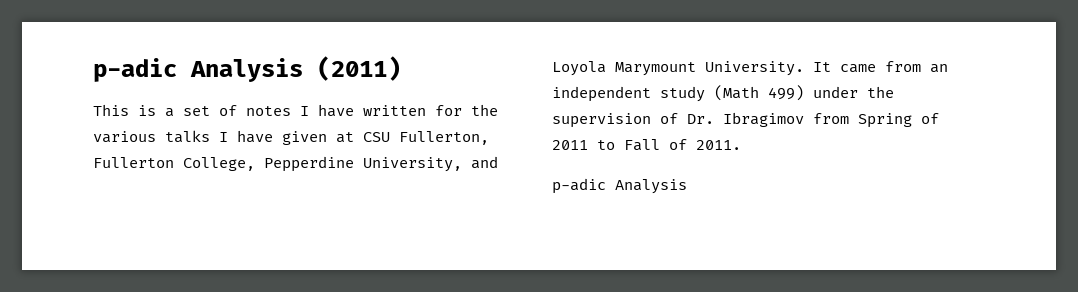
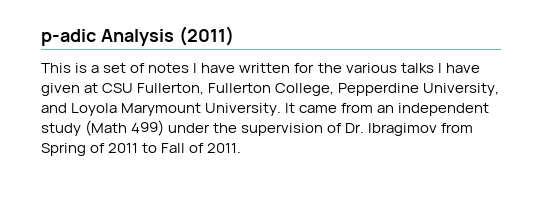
  It came from an independent study (Math 499) under the supervision of Dr. Ibragimov from Spring of 2011 to Fall of 2011.
- p-adic Analysis

